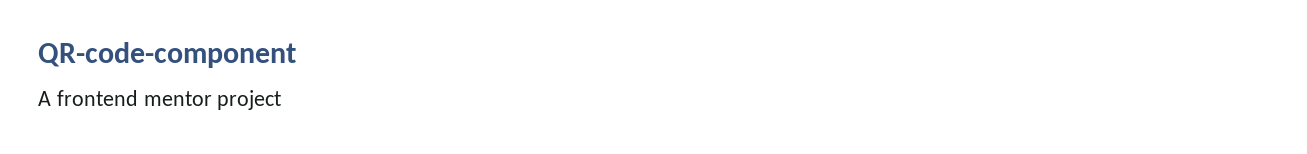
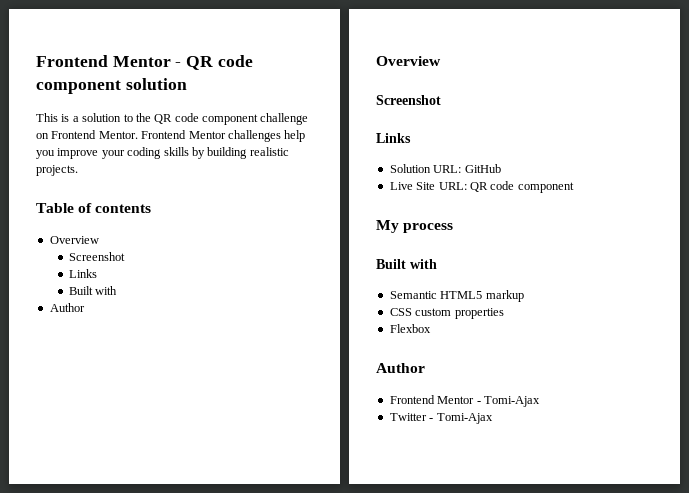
- QR-code-component
- A frontend mentor project
+ Frontend Mentor - QR code component solution
+ This is a solution to the QR code component challenge on Frontend Mentor. Frontend Mentor challenges help you improve your coding skills by building realistic projects.
+ Table of contents
+ Overview
+ Screenshot
+ Links
+ Built with
+ Author
+ Overview
+ Screenshot
+ Links
+ Solution URL: GitHub
+ Live Site URL: QR code component
+ My process
+ Built with
+ Semantic HTML5 markup
+ CSS custom properties
+ Flexbox
+ Author
+ Frontend Mentor - Tomi-Ajax
+ Twitter - Tomi-Ajax

